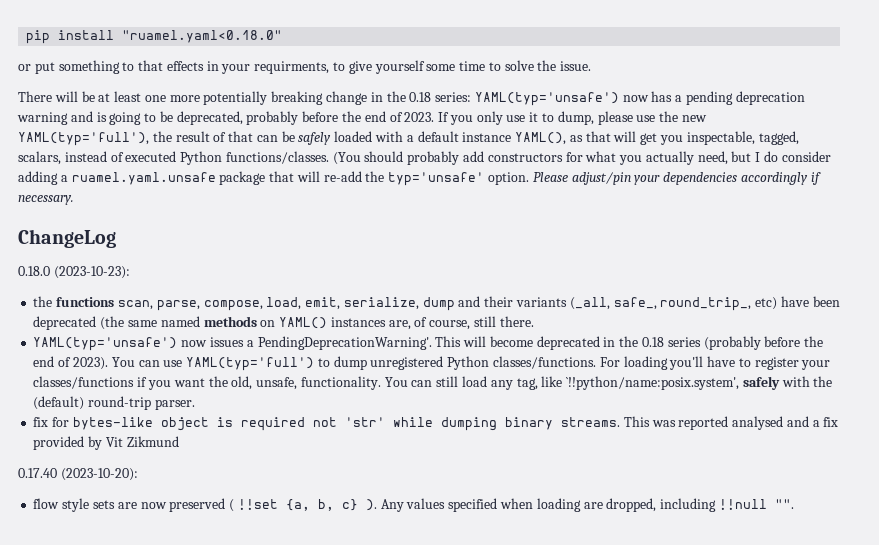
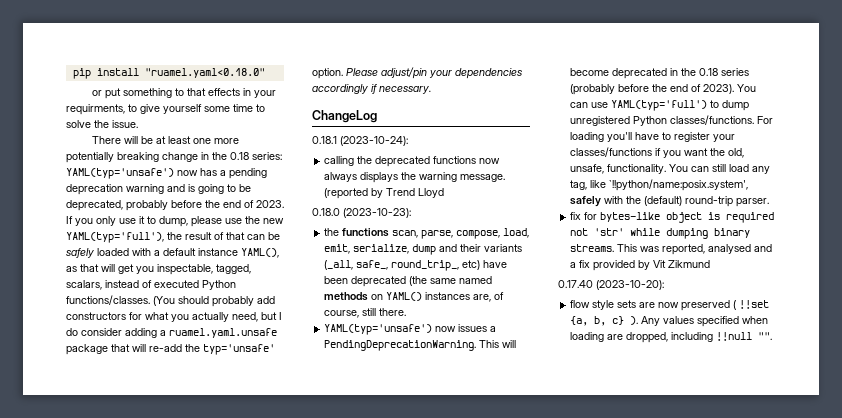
+ 0.18.1 (2023-10-24):
+ calling the deprecated functions now always displays the warning message. (reported by Trend Lloyd
- YAML(typ='unsafe') now issues a PendingDeprecationWarning'.
+ YAML(typ='unsafe') now issues a PendingDeprecationWarning.
- This was reported analysed and a fix provided by Vit Zikmund
+ This was reported, analysed and a fix provided by Vit Zikmund

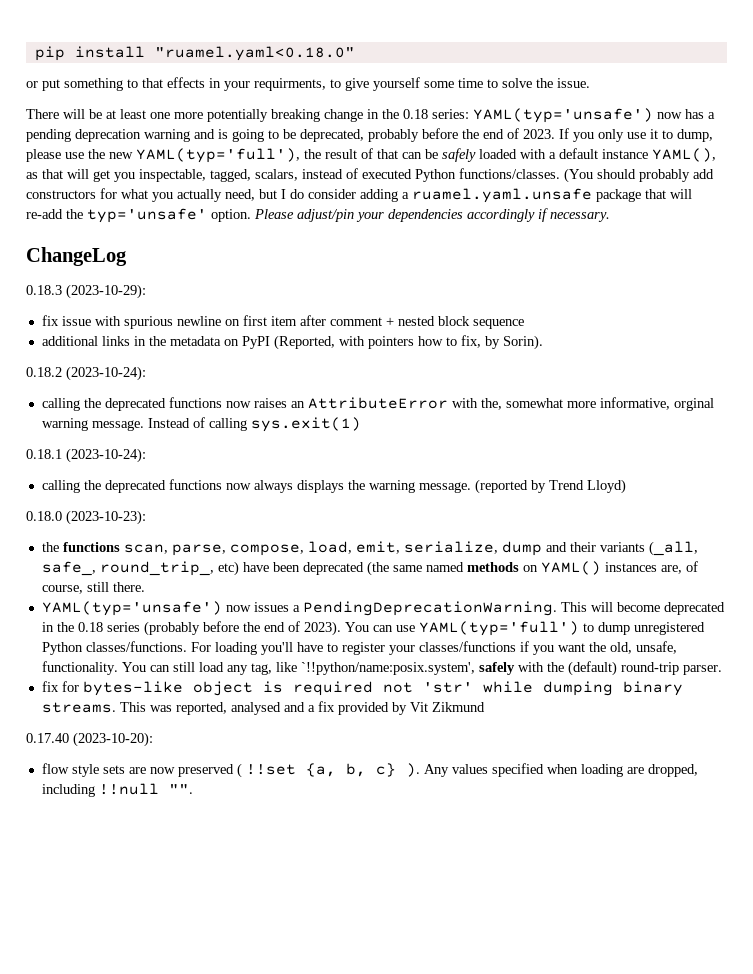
+ 0.18.3 (2023-10-29):
+ fix issue with spurious newline on first item after comment + nested block sequence
+ additional links in the metadata on PyPI (Reported, with pointers how to fix, by Sorin).
+ 0.18.2 (2023-10-24):
+ calling the deprecated functions now raises an AttributeError with the, somewhat more informative, orginal warning message. Instead of calling sys.exit(1)
- (reported by Trend Lloyd
+ (reported by Trend Lloyd)

